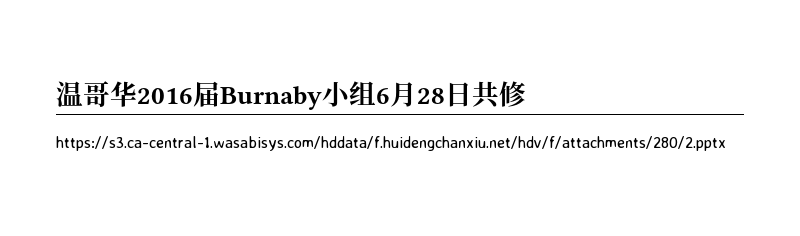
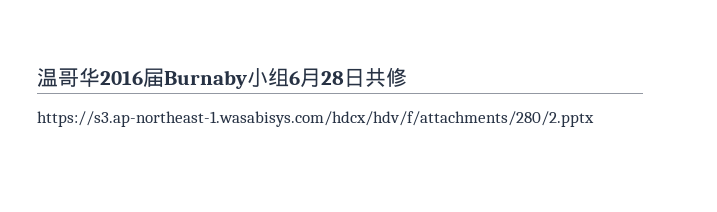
- https://s3.ca-central-1.wasabisys.com/hddata/f.huidengchanxiu.net/hdv/f/attachments/280/2.pptx
+ https://s3.ap-northeast-1.wasabisys.com/hdcx/hdv/f/attachments/280/2.pptx

